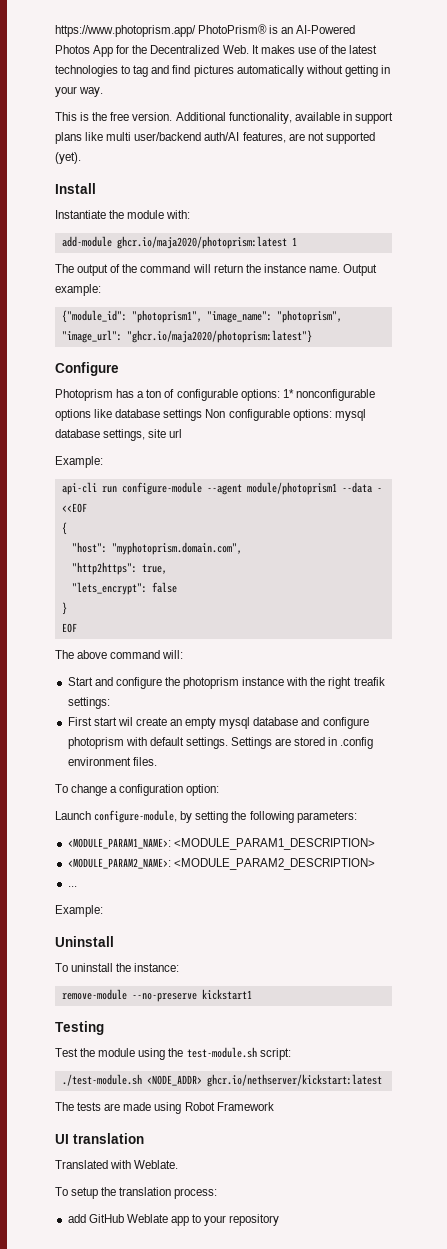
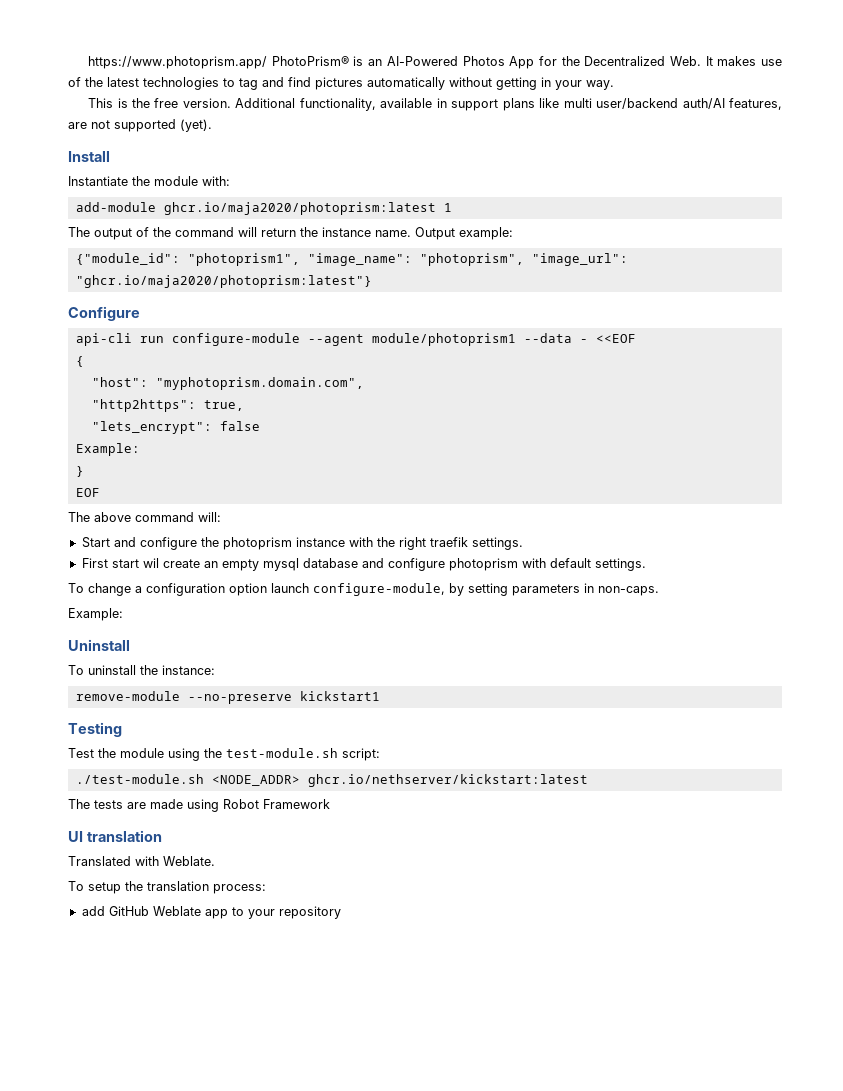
- Photoprism has a ton of configurable options: 1* nonconfigurable options like database settings Non configurable options: mysql database settings, site url
- Example:
  "lets_encrypt": false
+ Example:
- Start and configure the photoprism instance with the right treafik settings:
+ Start and configure the photoprism instance with the right traefik settings.
- Settings are stored in .config environment files.
- To change a configuration option:
- Launch configure-module, by setting the following parameters:
- <MODULE_PARAM1_NAME>: <MODULE_PARAM1_DESCRIPTION>
- <MODULE_PARAM2_NAME>: <MODULE_PARAM2_DESCRIPTION>
- ...
+ To change a configuration option launch configure-module, by setting parameters in non-caps.

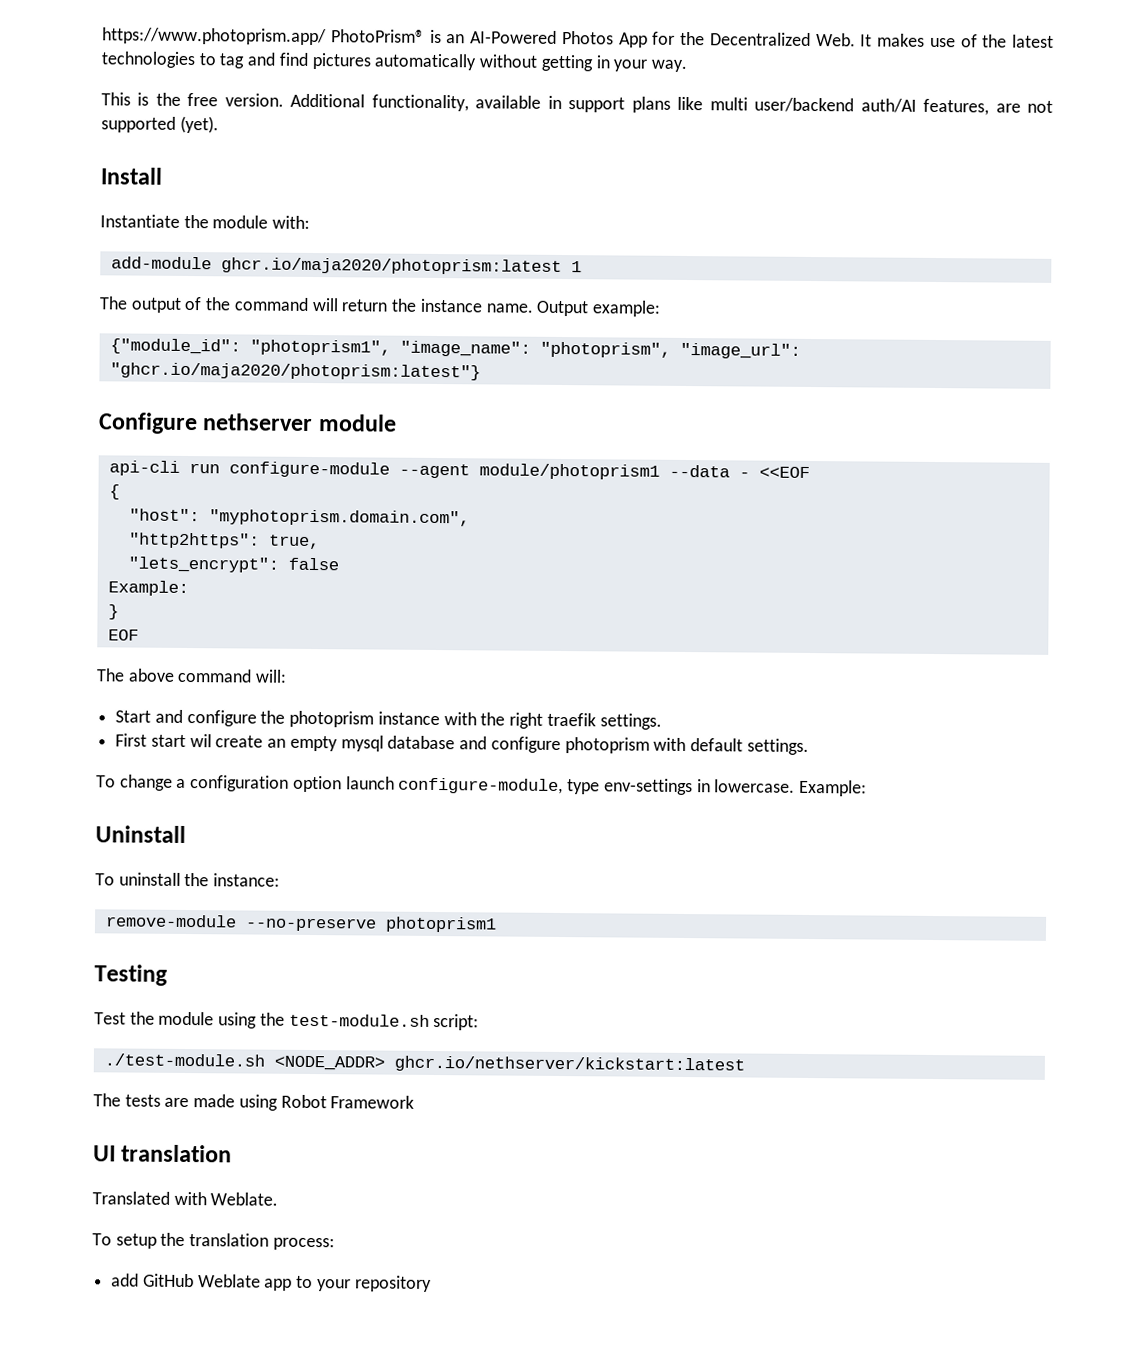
- Configure
+ Configure nethserver module
- To change a configuration option launch configure-module, by setting parameters in non-caps.
- Example:
+ To change a configuration option launch configure-module, type env-settings in lowercase. Example:
- remove-module --no-preserve kickstart1
+ remove-module --no-preserve photoprism1

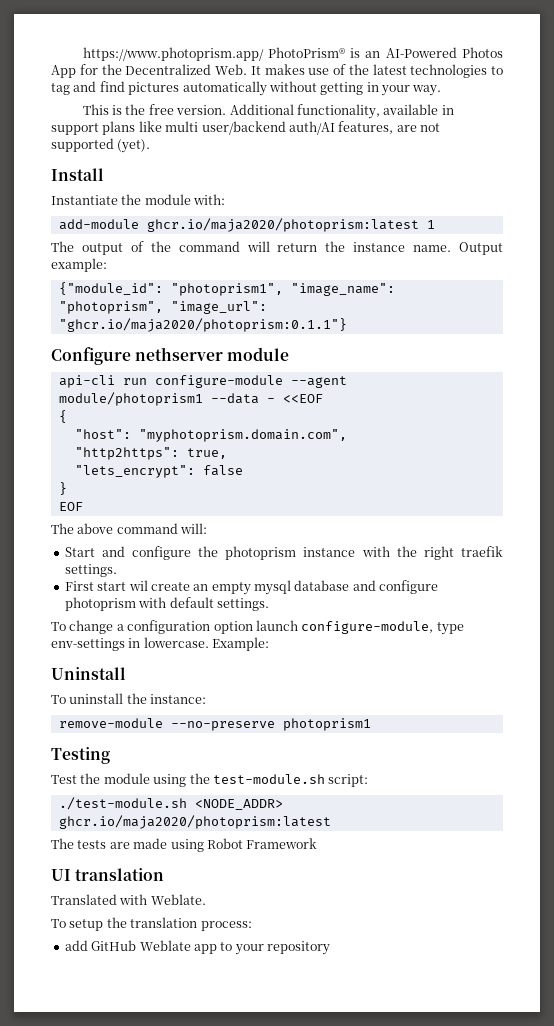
- {"module_id": "photoprism1", "image_name": "photoprism", "image_url": "ghcr.io/maja2020/photoprism:latest"}
+ {"module_id": "photoprism1", "image_name": "photoprism", "image_url": "ghcr.io/maja2020/photoprism:0.1.1"}
  "lets_encrypt": false
- Example:
- ./test-module.sh <NODE_ADDR> ghcr.io/nethserver/kickstart:latest
+ ./test-module.sh <NODE_ADDR> ghcr.io/maja2020/photoprism:latest

